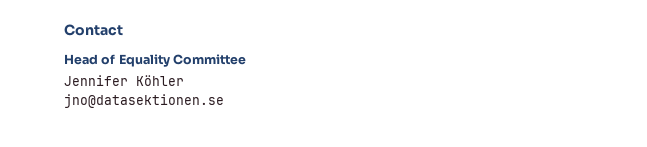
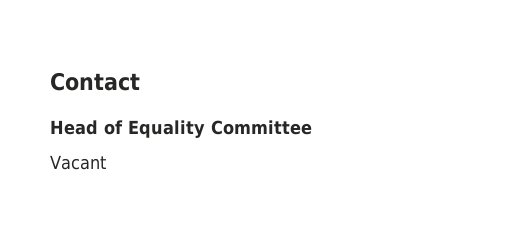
- Jennifer Köhler
- jno@datasektionen.se
+ Vacant

